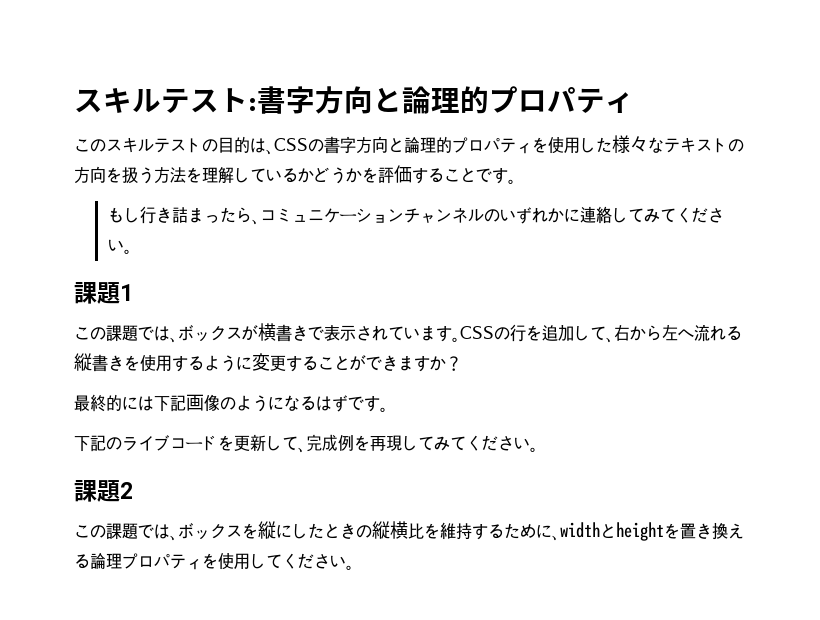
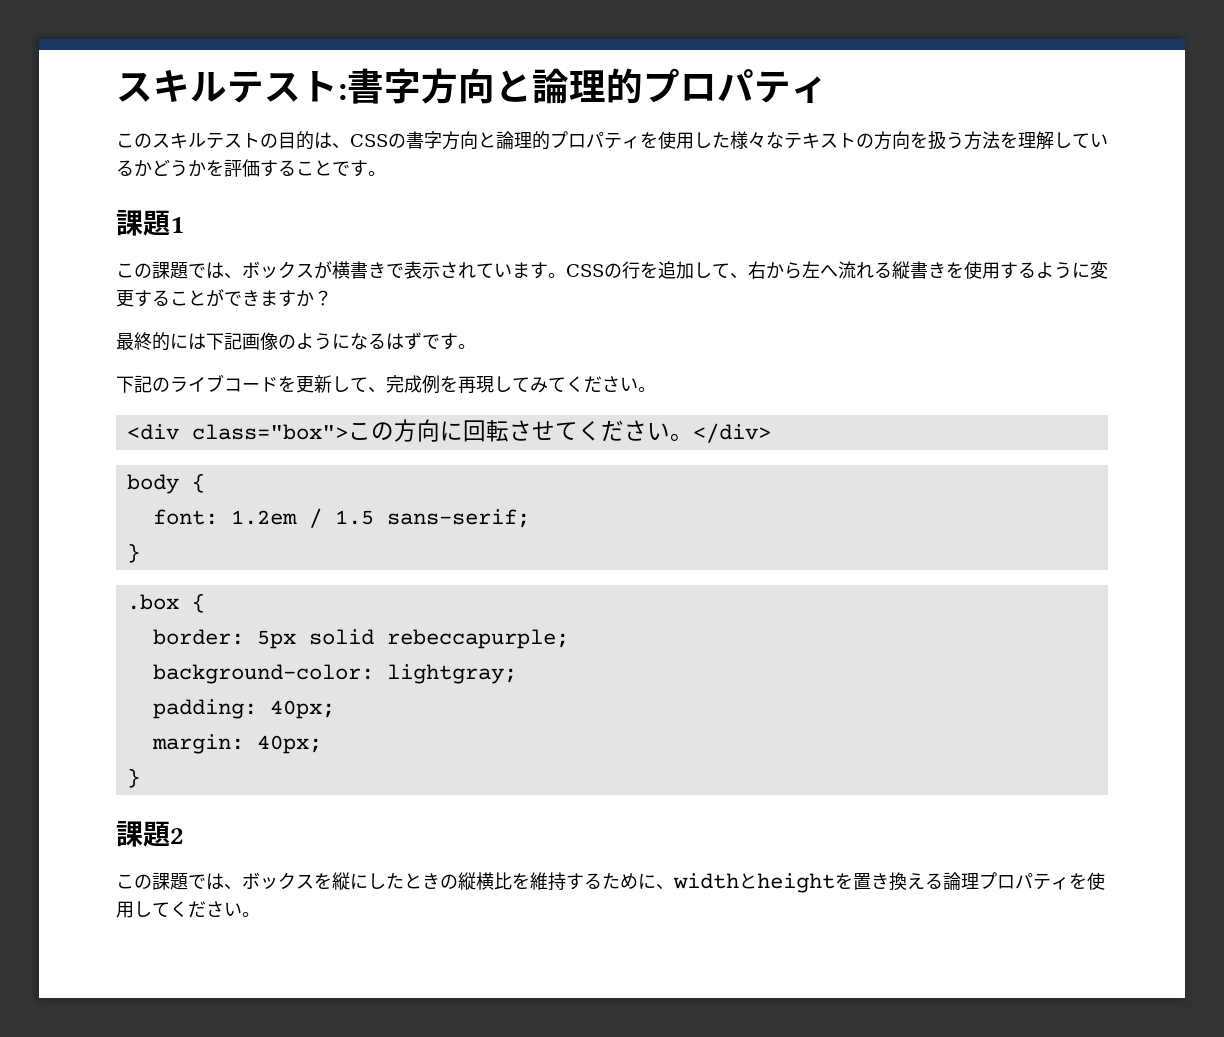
- もし行き詰まったら、コミュニケーションチャンネルのいずれかに連絡してみてください。
+ <div class="box">この方向に回転させてください。</div>
+ body {
+ font: 1.2em / 1.5 sans-serif;
+ }
+ .box {
+ border: 5px solid rebeccapurple;
+ background-color: lightgray;
+ padding: 40px;
+ margin: 40px;
+ }

